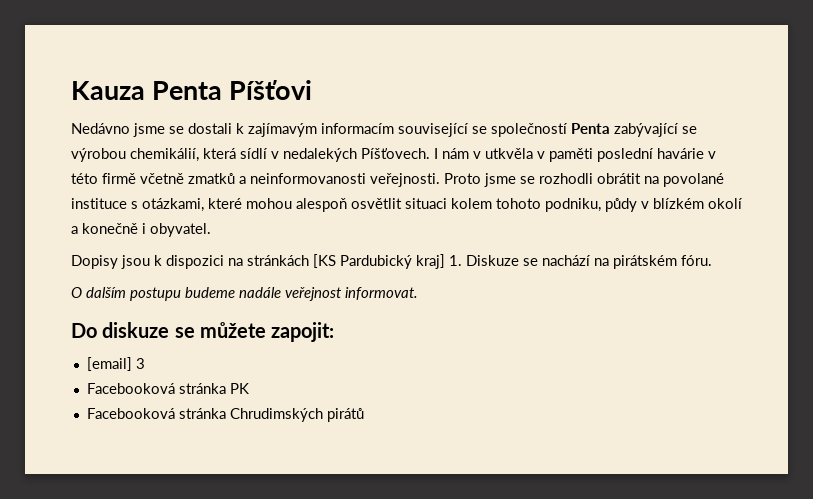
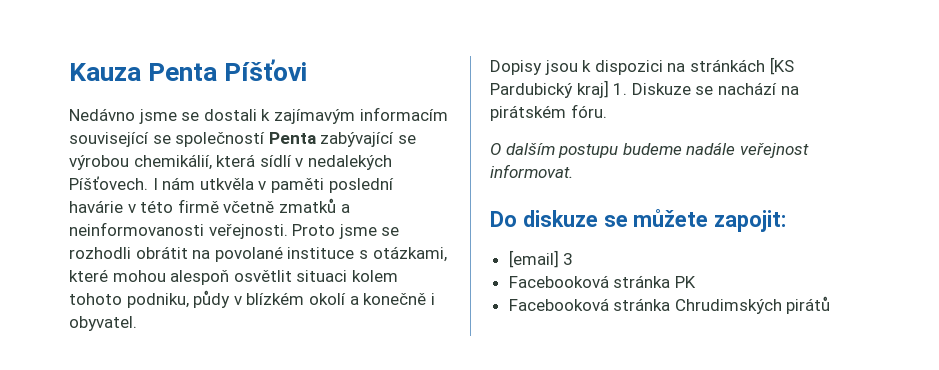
- I nám v utkvěla v paměti poslední havárie v této firmě včetně zmatků a neinformovanosti veřejnosti.
+ I nám utkvěla v paměti poslední havárie v této firmě včetně zmatků a neinformovanosti veřejnosti.

